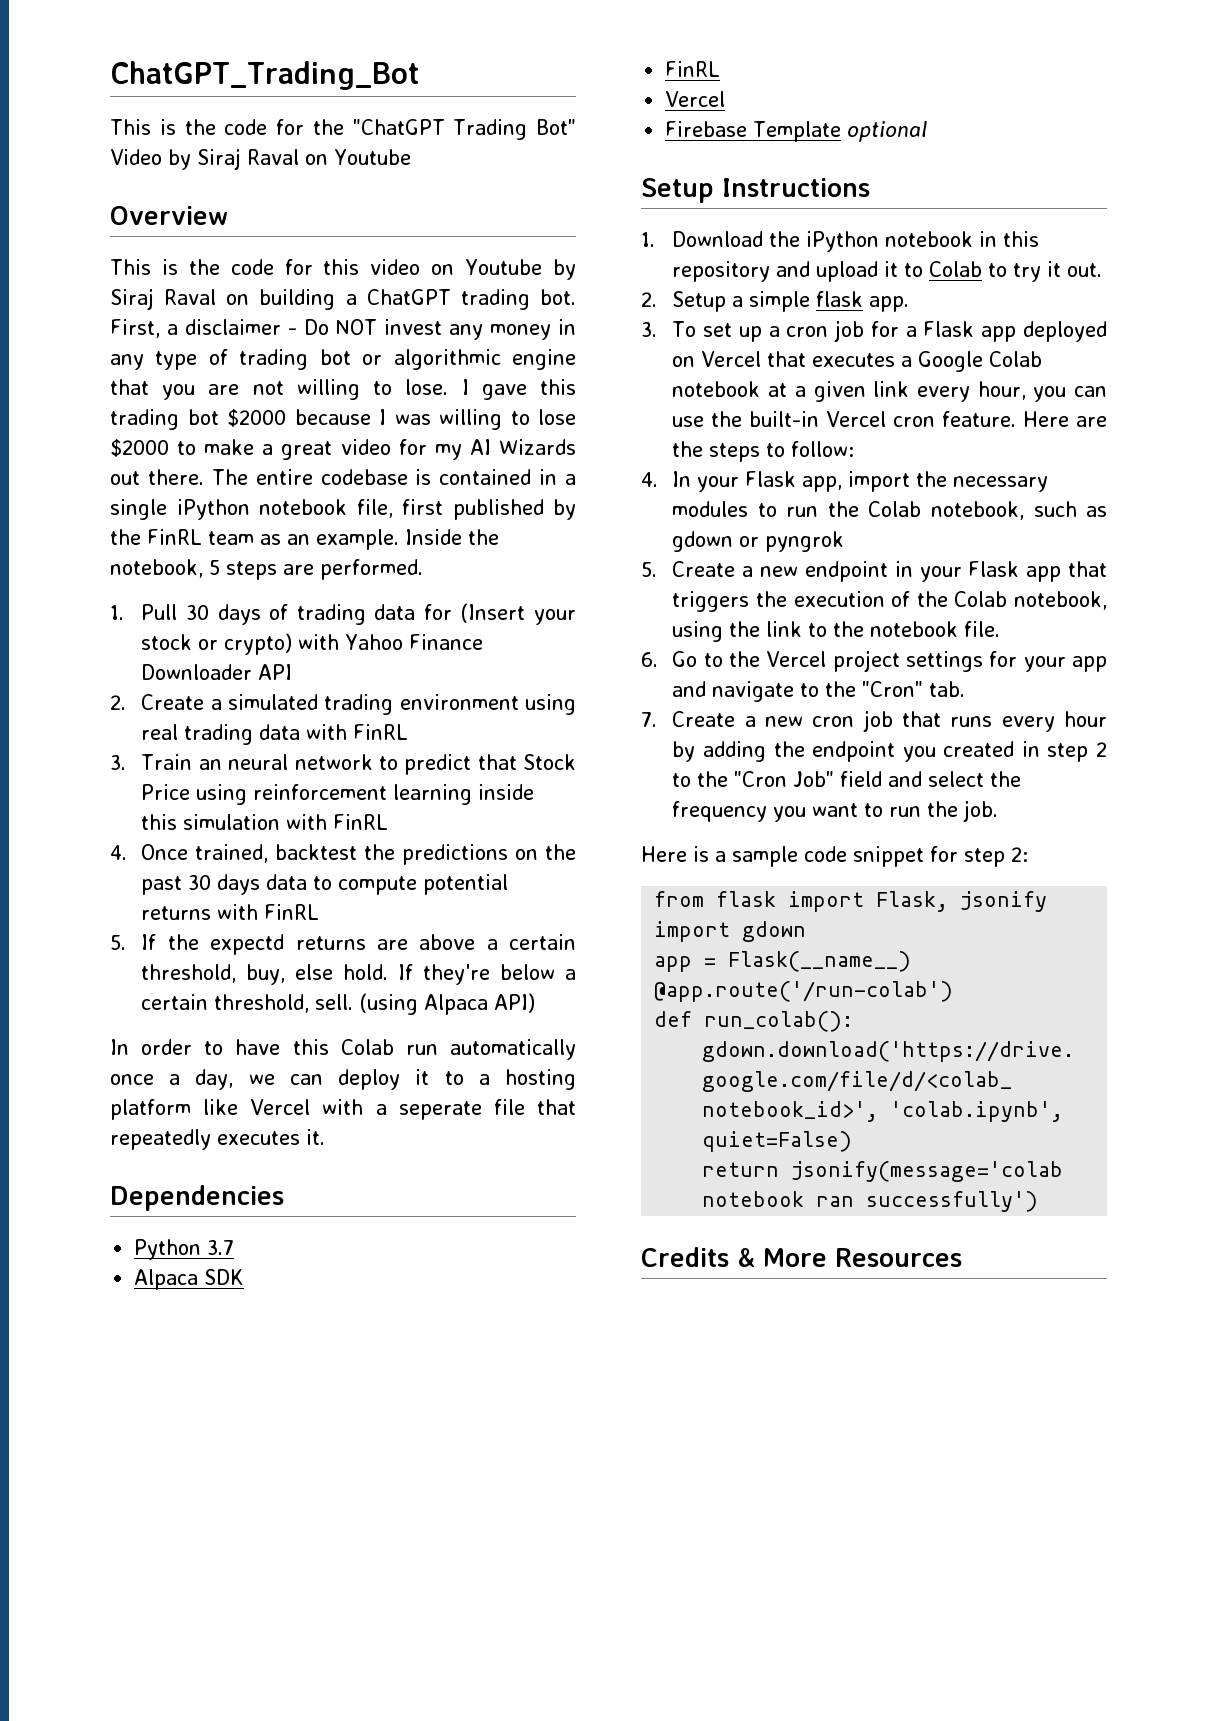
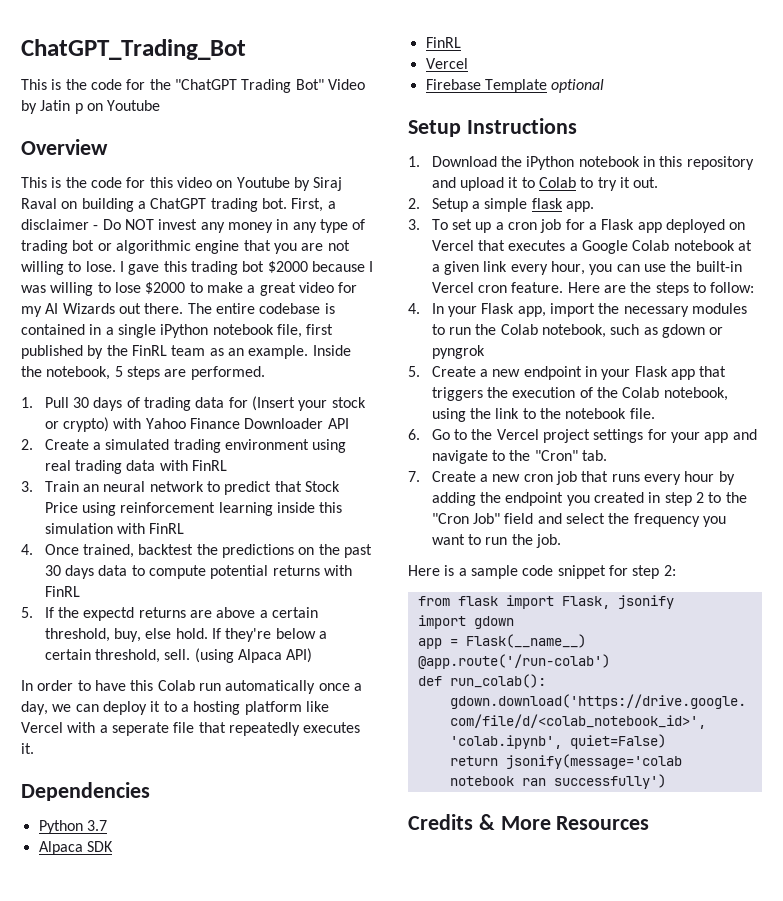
- This is the code for the "ChatGPT Trading Bot" Video by Siraj Raval on Youtube
+ This is the code for the "ChatGPT Trading Bot" Video by Jatin p on Youtube

